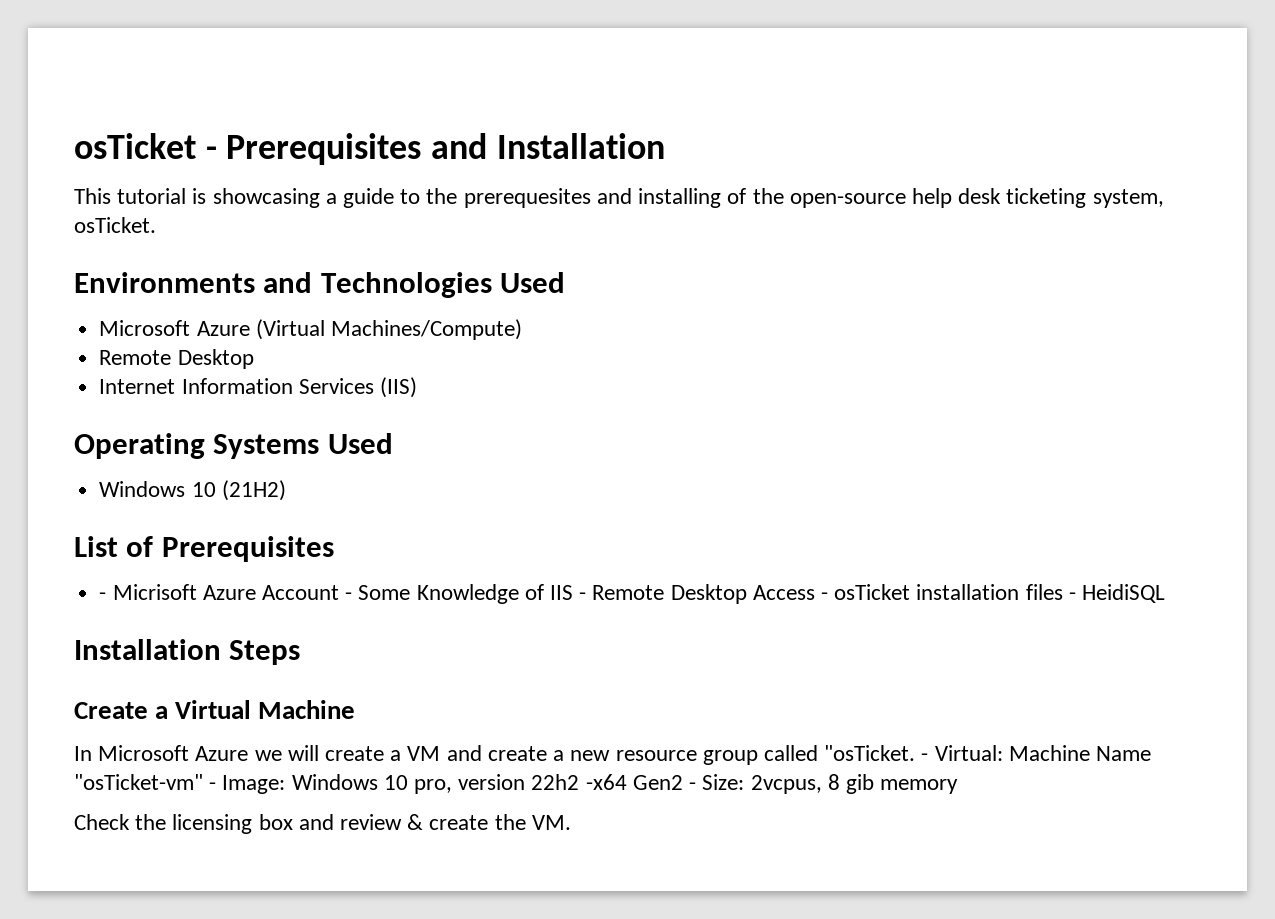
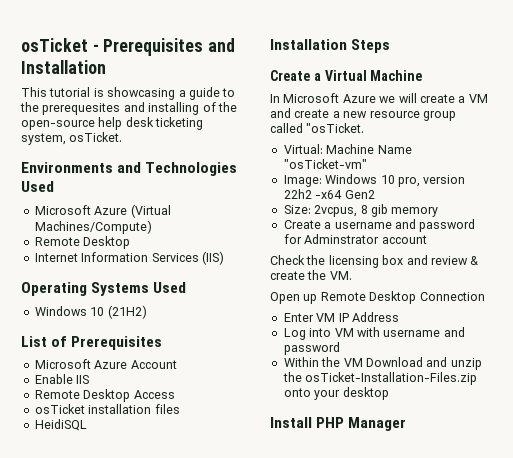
- - Micrisoft Azure Account - Some Knowledge of IIS - Remote Desktop Access - osTicket installation files - HeidiSQL
+ Microsoft Azure Account
+ Enable IIS
+ Remote Desktop Access
+ osTicket installation files
+ HeidiSQL
- In Microsoft Azure we will create a VM and create a new resource group called "osTicket. - Virtual: Machine Name "osTicket-vm" - Image: Windows 10 pro, version 22h2 -x64 Gen2 - Size: 2vcpus, 8 gib memory
+ In Microsoft Azure we will create a VM and create a new resource group called "osTicket.
+ Virtual: Machine Name "osTicket-vm"
+ Image: Windows 10 pro, version 22h2 -x64 Gen2
+ Size: 2vcpus, 8 gib memory
+ Create a username and password for Adminstrator account
+ Open up Remote Desktop Connection
+ Enter VM IP Address
+ Log into VM with username and password
+ Within the VM Download and unzip the osTicket-Installation-Files.zip onto your desktop
+ Install PHP Manager

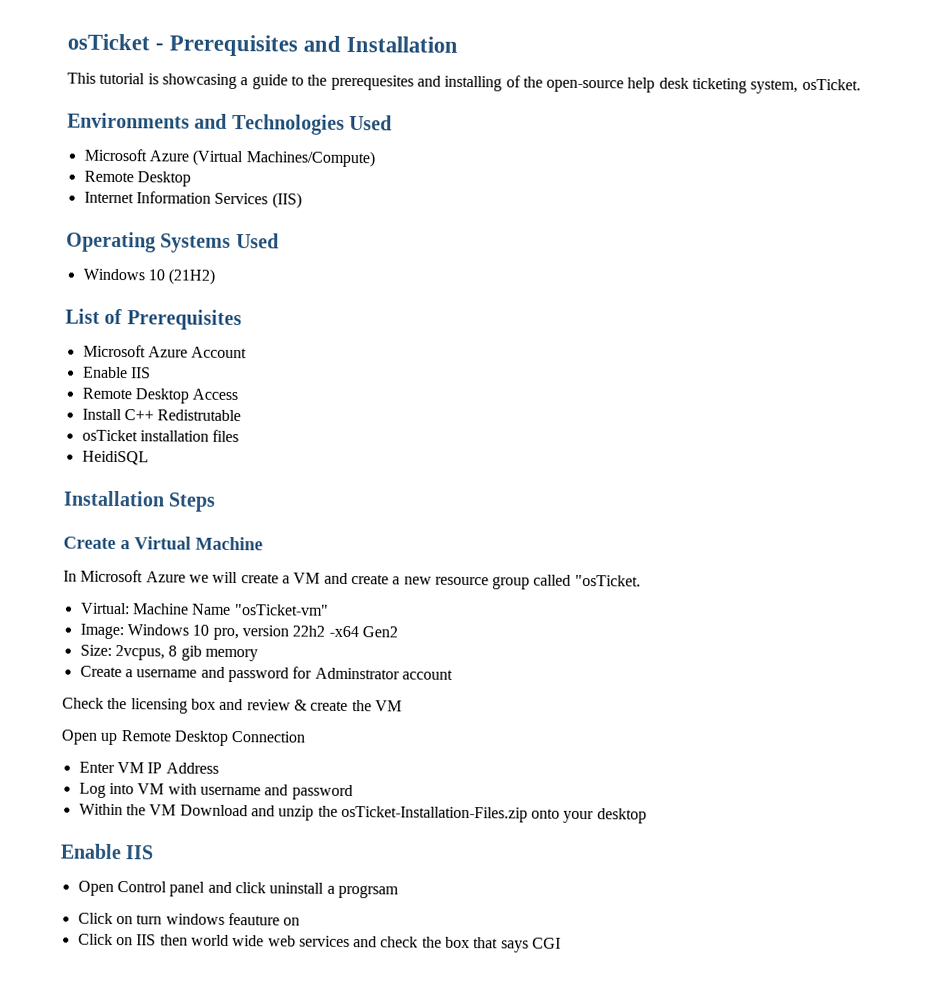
+ Install C++ Redistrutable
- Check the licensing box and review & create the VM.
+ Check the licensing box and review & create the VM
  Within the VM Download and unzip the osTicket-Installation-Files.zip onto your desktop
- Install PHP Manager
+ Enable IIS
+ Open Control panel and click uninstall a progrsam
+ Click on turn windows feauture on
+ Click on IIS then world wide web services and check the box that says CGI

